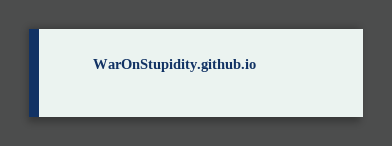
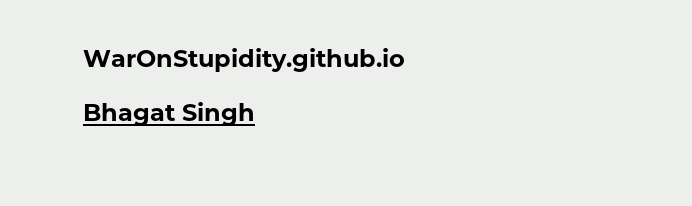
+ Bhagat Singh

